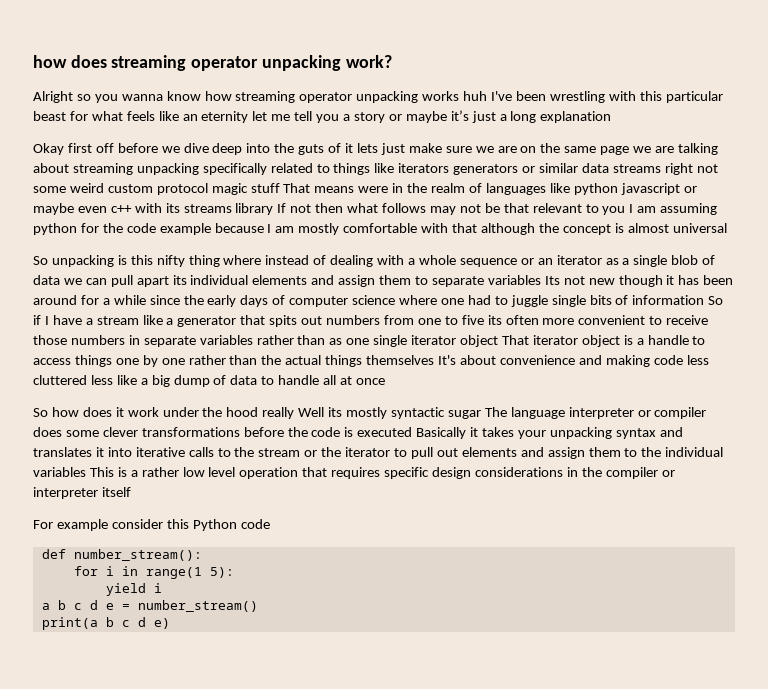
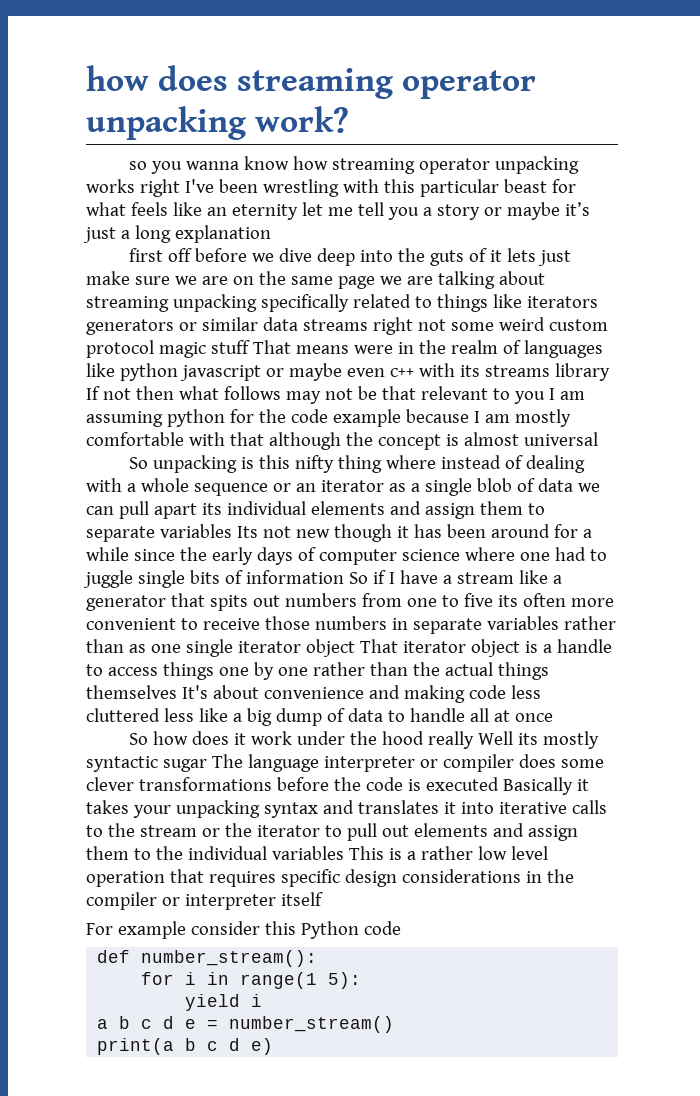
- Alright so you wanna know how streaming operator unpacking works huh I've been wrestling with this particular beast for what feels like an eternity let me tell you a story or maybe it’s just a long explanation
+ so you wanna know how streaming operator unpacking works right I've been wrestling with this particular beast for what feels like an eternity let me tell you a story or maybe it’s just a long explanation
- Okay first off before we dive deep into the guts of it lets just make sure we are on the same page we are talking about streaming unpacking specifically related to things like iterators generators or similar data streams right not some weird custom protocol magic stuff That means were in the realm of languages like python javascript or maybe even c++ with its streams library If not then what follows may not be that relevant to you I am assuming python for the code example because I am mostly comfortable with that although the concept is almost universal
+ first off before we dive deep into the guts of it lets just make sure we are on the same page we are talking about streaming unpacking specifically related to things like iterators generators or similar data streams right not some weird custom protocol magic stuff That means were in the realm of languages like python javascript or maybe even c++ with its streams library If not then what follows may not be that relevant to you I am assuming python for the code example because I am mostly comfortable with that although the concept is almost universal

